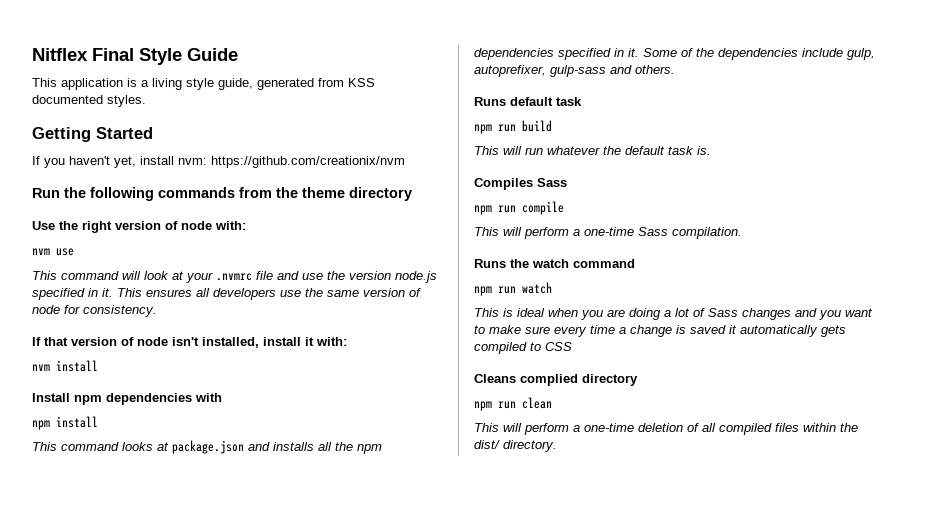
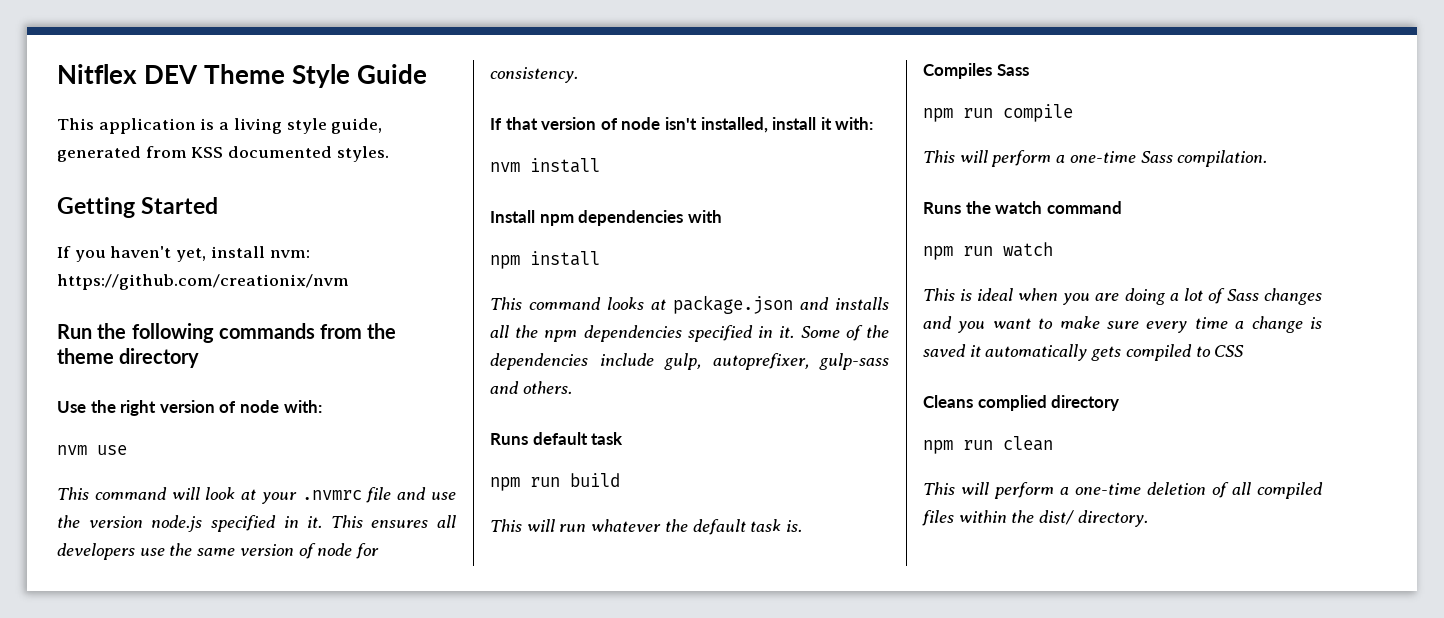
- Nitflex Final Style Guide
+ Nitflex DEV Theme Style Guide

